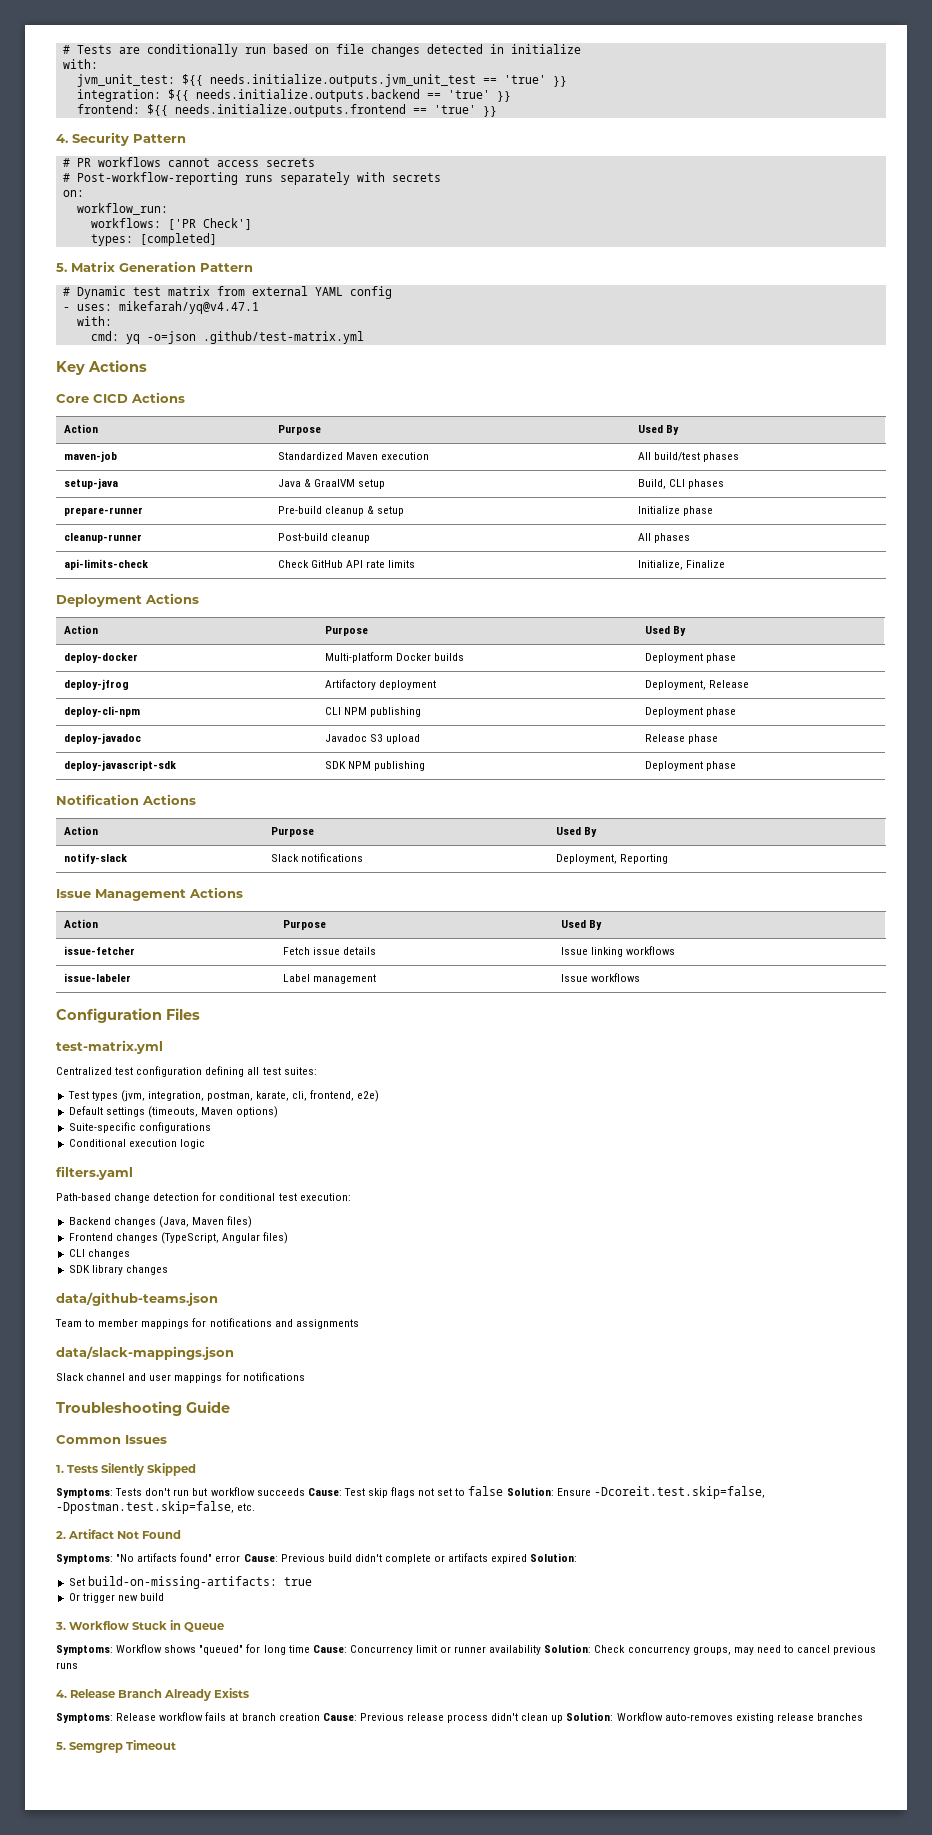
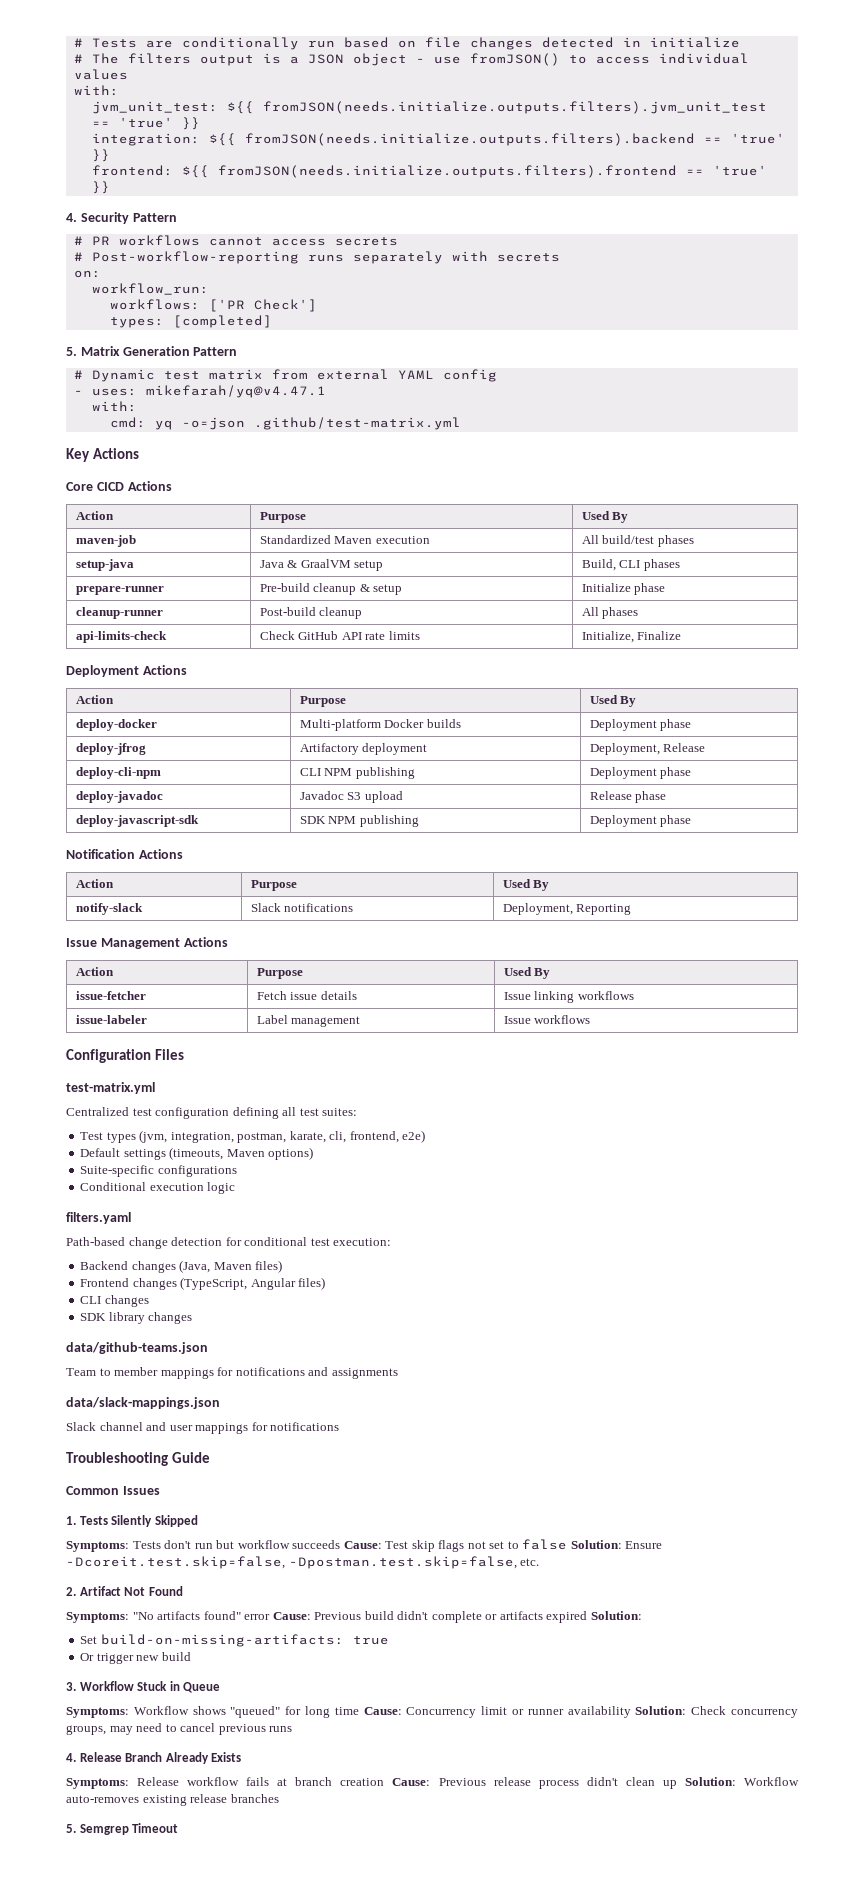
+ # The filters output is a JSON object - use fromJSON() to access individual values
- jvm_unit_test: ${{ needs.initialize.outputs.jvm_unit_test == 'true' }}
+ jvm_unit_test: ${{ fromJSON(needs.initialize.outputs.filters).jvm_unit_test == 'true' }}
- integration: ${{ needs.initialize.outputs.backend == 'true' }}
+ integration: ${{ fromJSON(needs.initialize.outputs.filters).backend == 'true' }}
- frontend: ${{ needs.initialize.outputs.frontend == 'true' }}
+ frontend: ${{ fromJSON(needs.initialize.outputs.filters).frontend == 'true' }}

